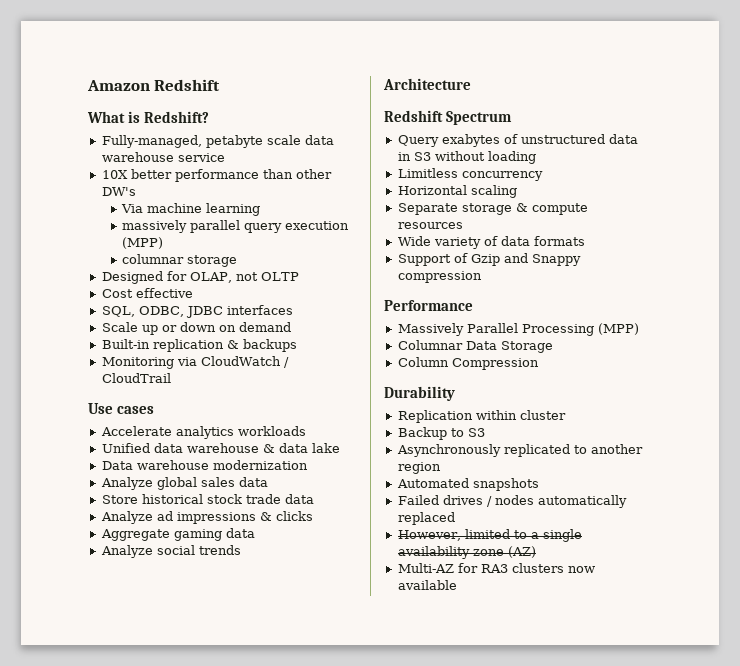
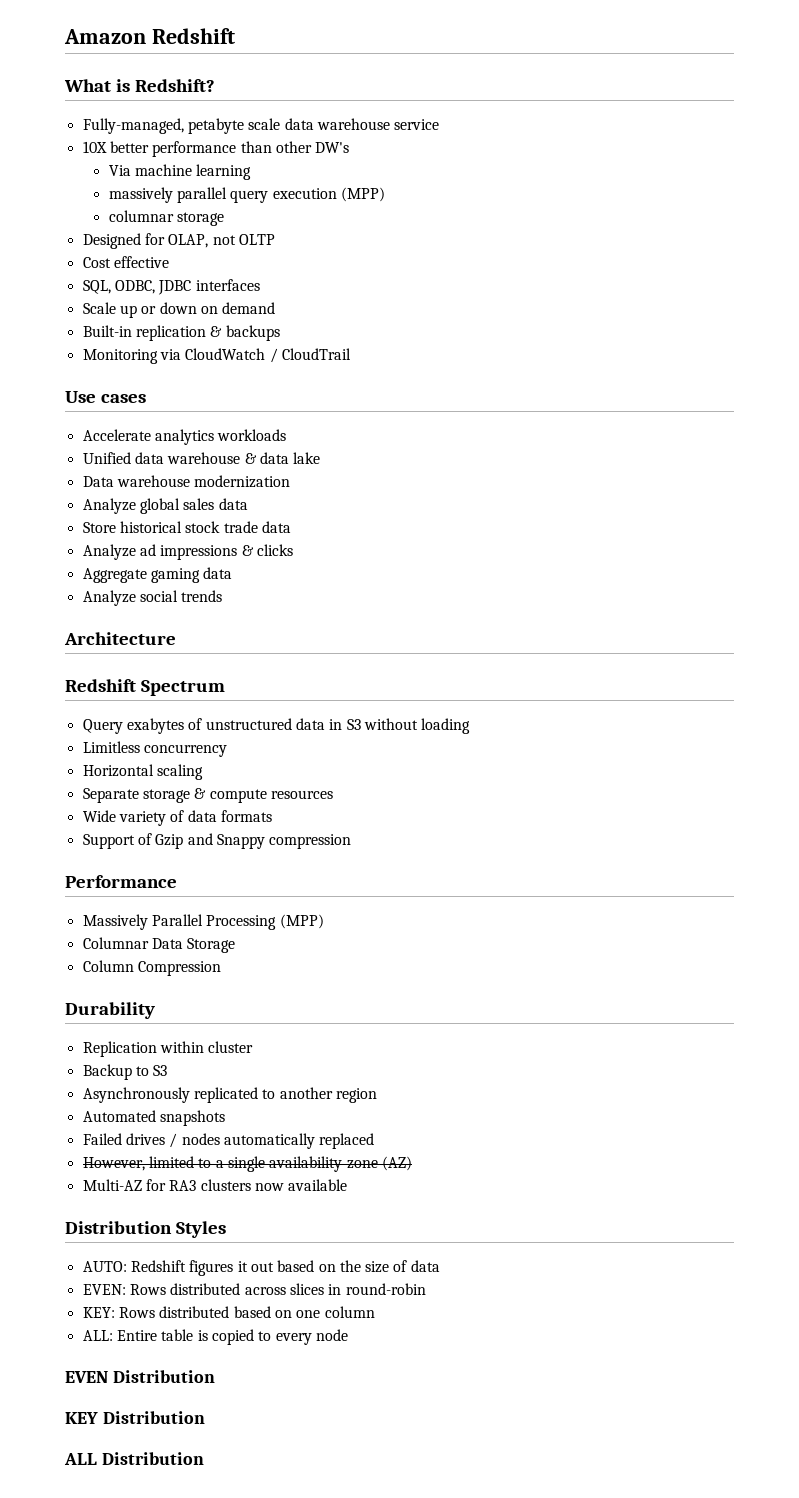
+ Distribution Styles
+ AUTO: Redshift figures it out based on the size of data
+ EVEN: Rows distributed across slices in round-robin
+ KEY: Rows distributed based on one column
+ ALL: Entire table is copied to every node
+ EVEN Distribution
+ KEY Distribution
+ ALL Distribution

